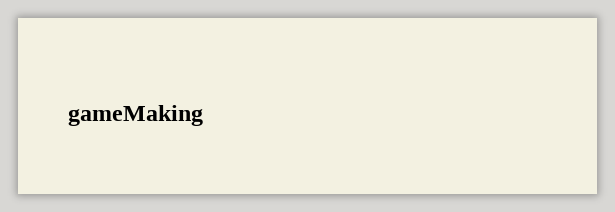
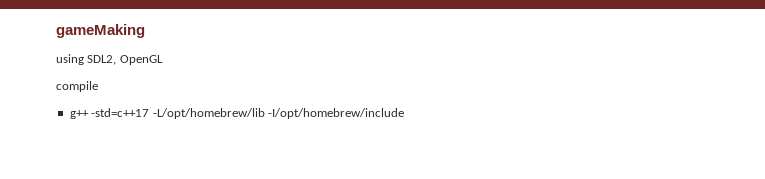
+ using SDL2, OpenGL
+ compile
+ g++ -std=c++17 -L/opt/homebrew/lib -I/opt/homebrew/include

